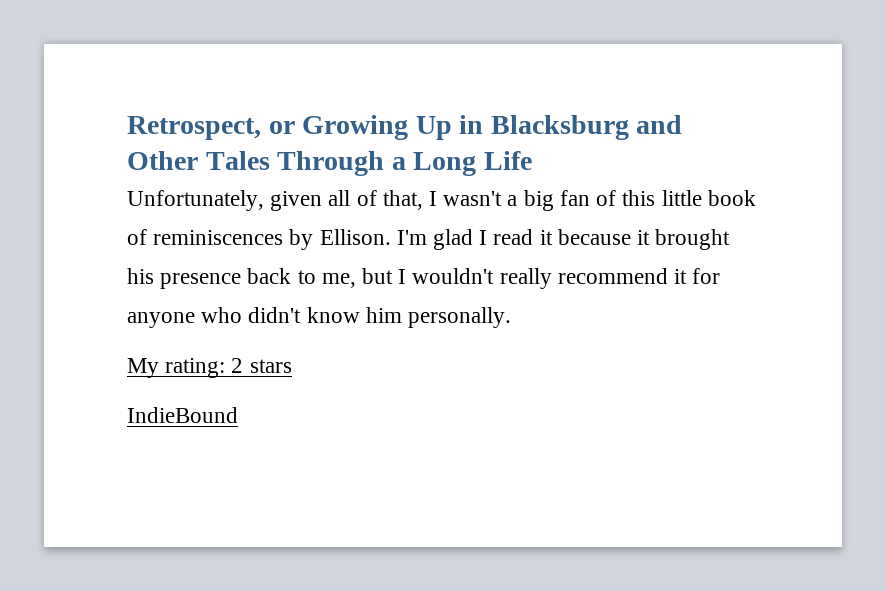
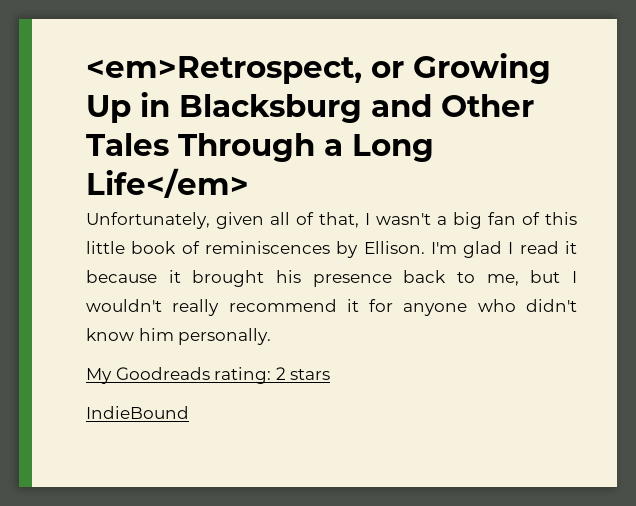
- Retrospect, or Growing Up in Blacksburg and Other Tales Through a Long Life
+ <em>Retrospect, or Growing Up in Blacksburg and Other Tales Through a Long Life</em>
- My rating: 2 stars
+ My Goodreads rating: 2 stars

